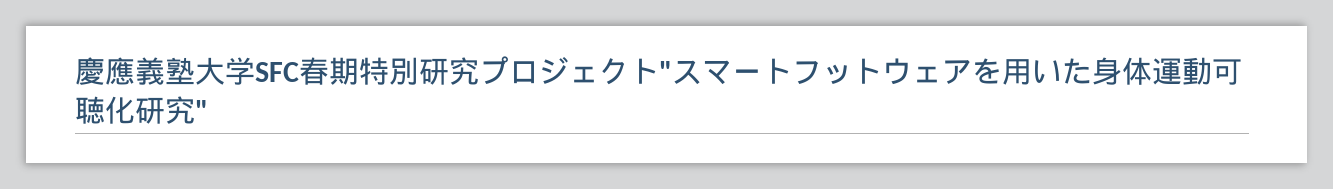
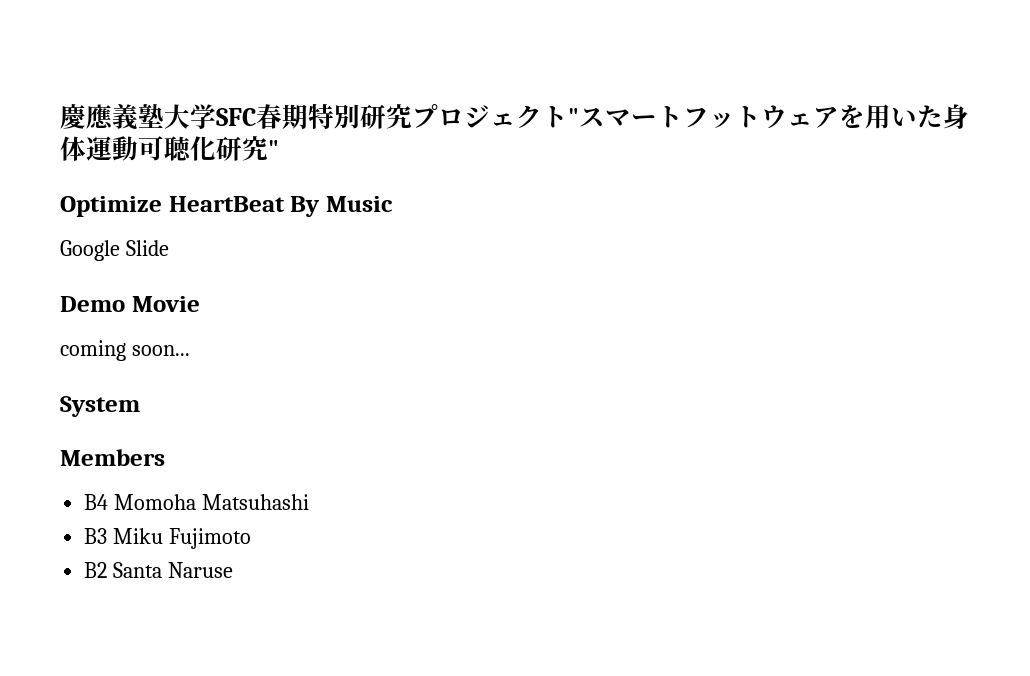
+ Optimize HeartBeat By Music
+ Google Slide
+ Demo Movie
+ coming soon...
+ System
+ Members
+ B4 Momoha Matsuhashi
+ B3 Miku Fujimoto
+ B2 Santa Naruse

